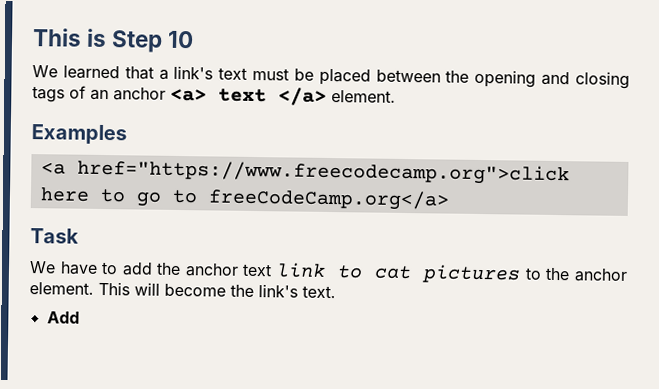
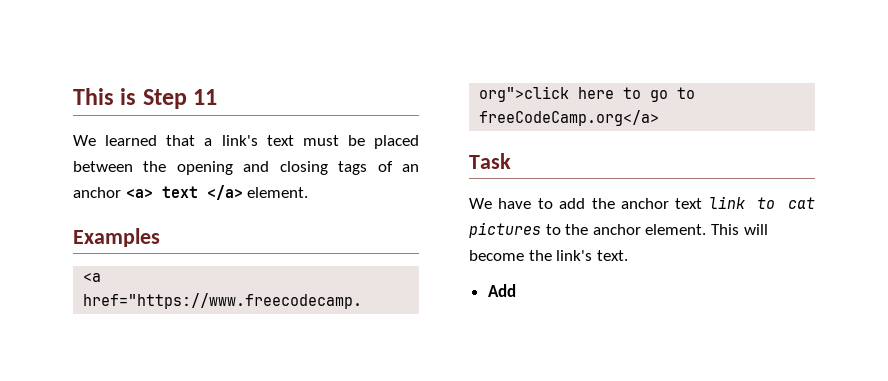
- This is Step 10
+ This is Step 11

